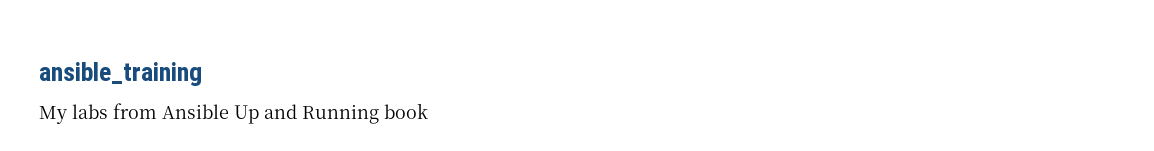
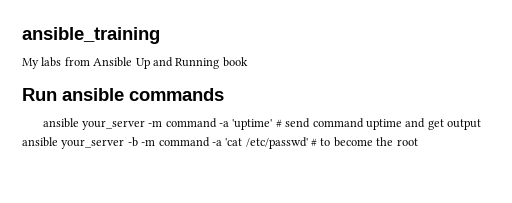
+ Run ansible commands
+ ansible your_server -m command -a 'uptime' # send command uptime and get output ansible your_server -b -m command -a 'cat /etc/passwd' # to become the root

